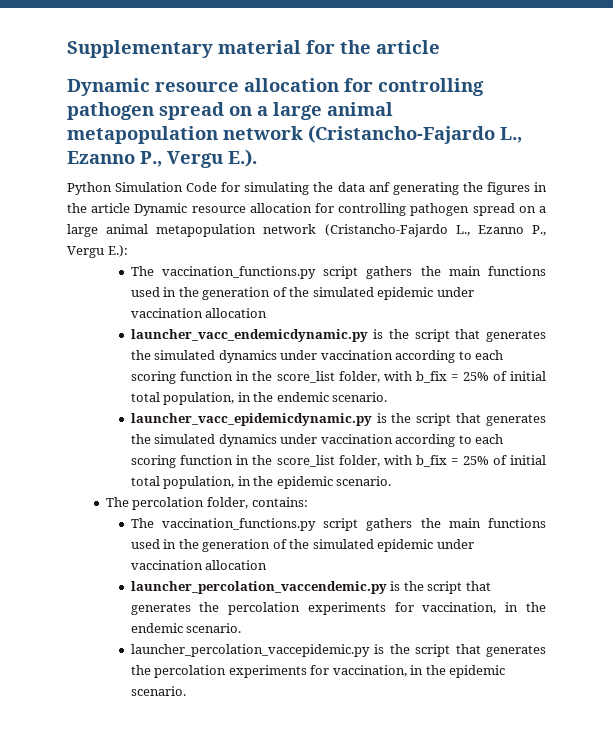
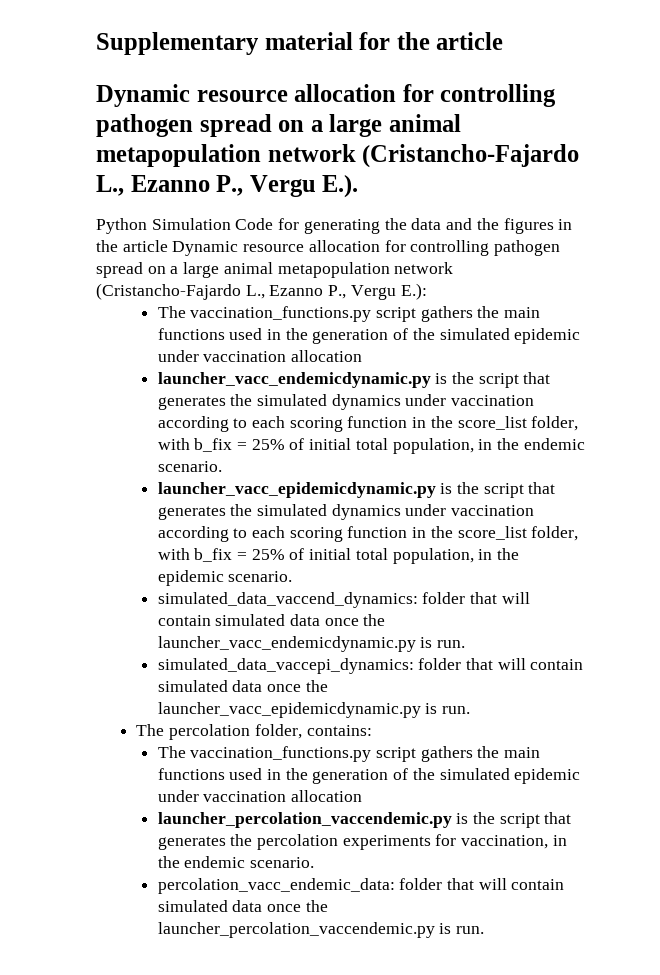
- Python Simulation Code for simulating the data anf generating the figures in the article Dynamic resource allocation for controlling pathogen spread on a large animal metapopulation network (Cristancho-Fajardo L., Ezanno P., Vergu E.):
+ Python Simulation Code for generating the data and the figures in the article Dynamic resource allocation for controlling pathogen spread on a large animal metapopulation network (Cristancho-Fajardo L., Ezanno P., Vergu E.):
+ simulated_data_vaccend_dynamics: folder that will contain simulated data once the launcher_vacc_endemicdynamic.py is run.
+ simulated_data_vaccepi_dynamics: folder that will contain simulated data once the launcher_vacc_epidemicdynamic.py is run.
- launcher_percolation_vaccepidemic.py is the script that generates the percolation experiments for vaccination, in the epidemic scenario.
+ percolation_vacc_endemic_data: folder that will contain simulated data once the launcher_percolation_vaccendemic.py is run.

